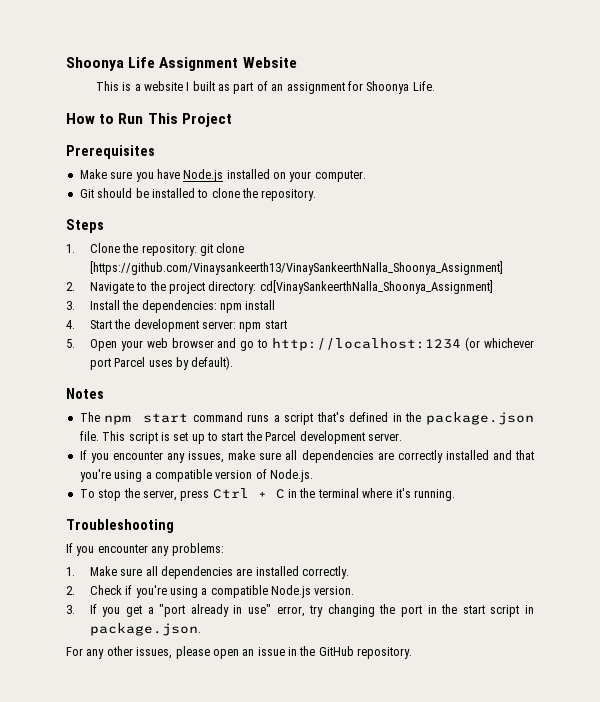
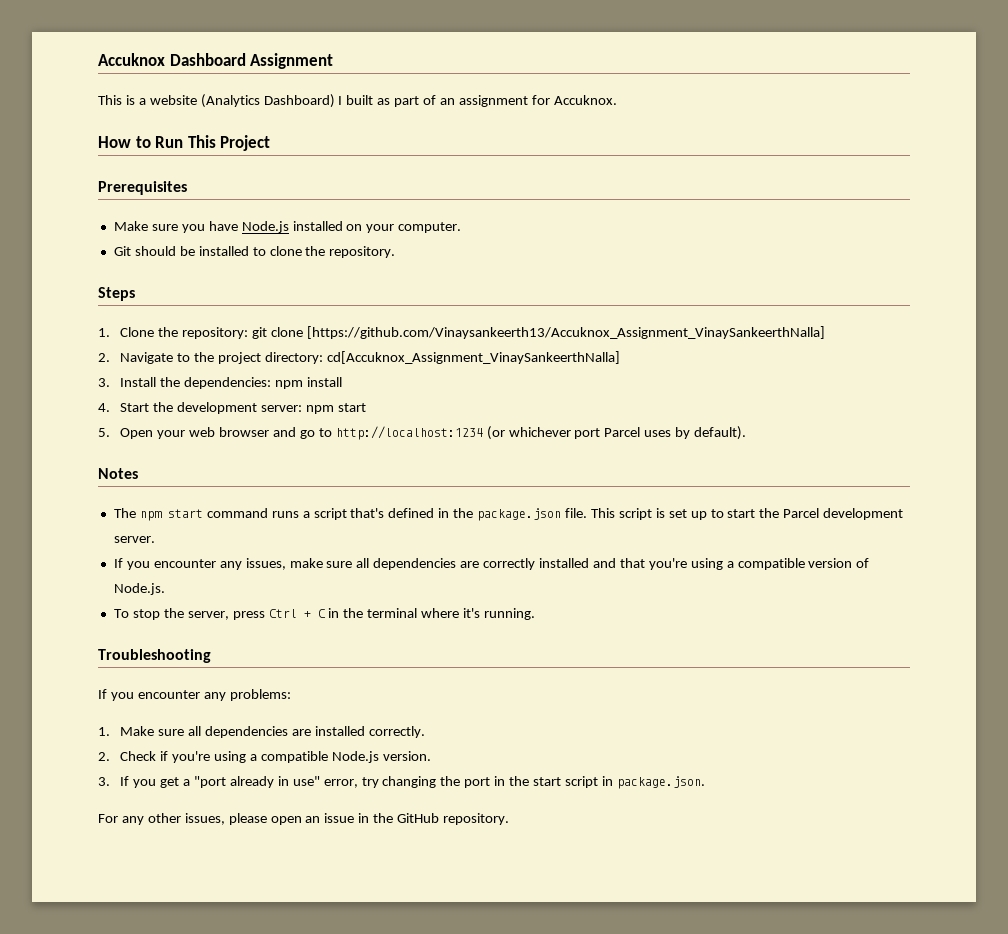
- Shoonya Life Assignment Website
+ Accuknox Dashboard Assignment
- This is a website I built as part of an assignment for Shoonya Life.
+ This is a website (Analytics Dashboard) I built as part of an assignment for Accuknox.
- 1. Clone the repository: git clone [https://github.com/Vinaysankeerth13/VinaySankeerthNalla_Shoonya_Assignment]
+ 1. Clone the repository: git clone [https://github.com/Vinaysankeerth13/Accuknox_Assignment_VinaySankeerthNalla]
- 2. Navigate to the project directory: cd[VinaySankeerthNalla_Shoonya_Assignment]
+ 2. Navigate to the project directory: cd[Accuknox_Assignment_VinaySankeerthNalla]

